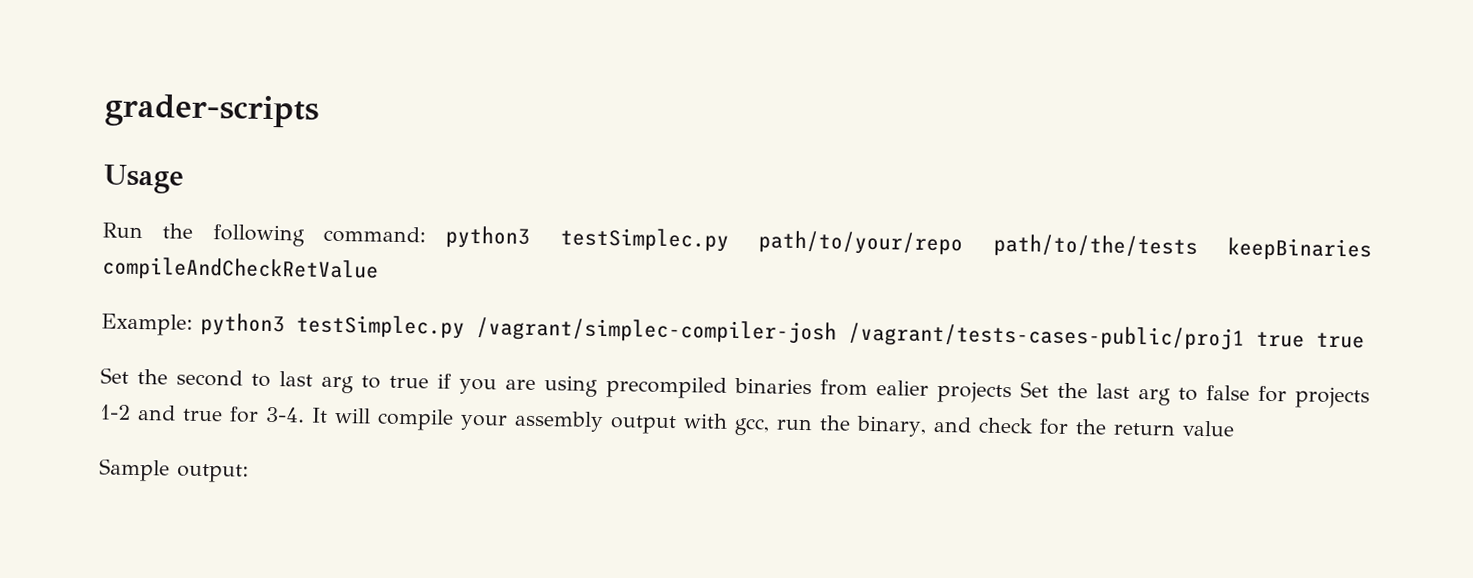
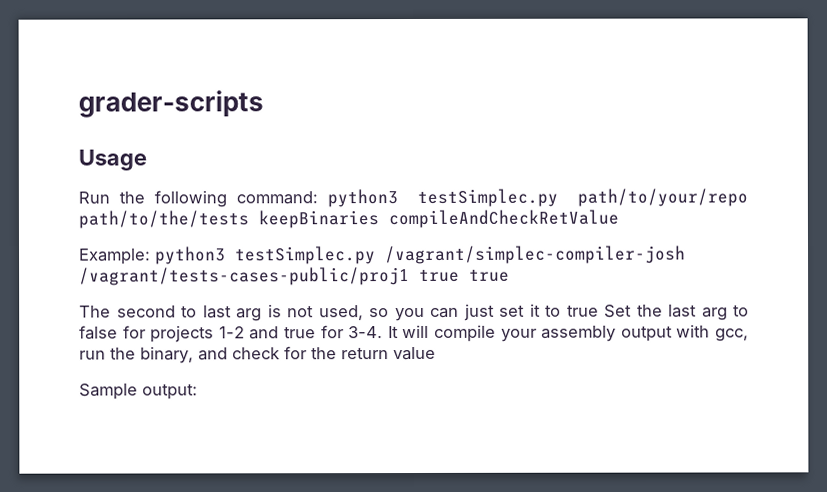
- Set the second to last arg to true if you are using precompiled binaries from ealier projects Set the last arg to false for projects 1-2 and true for 3-4.
+ The second to last arg is not used, so you can just set it to true Set the last arg to false for projects 1-2 and true for 3-4.

